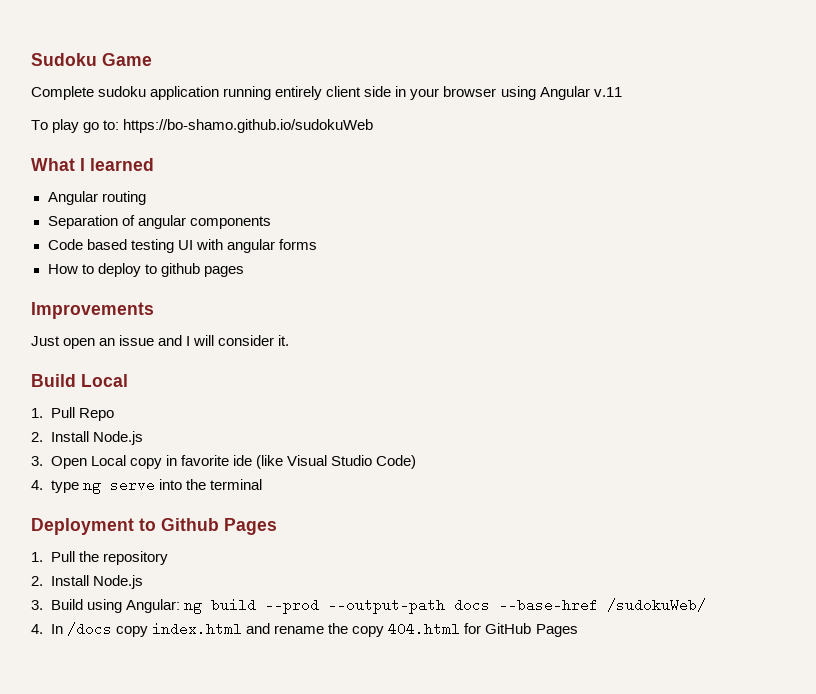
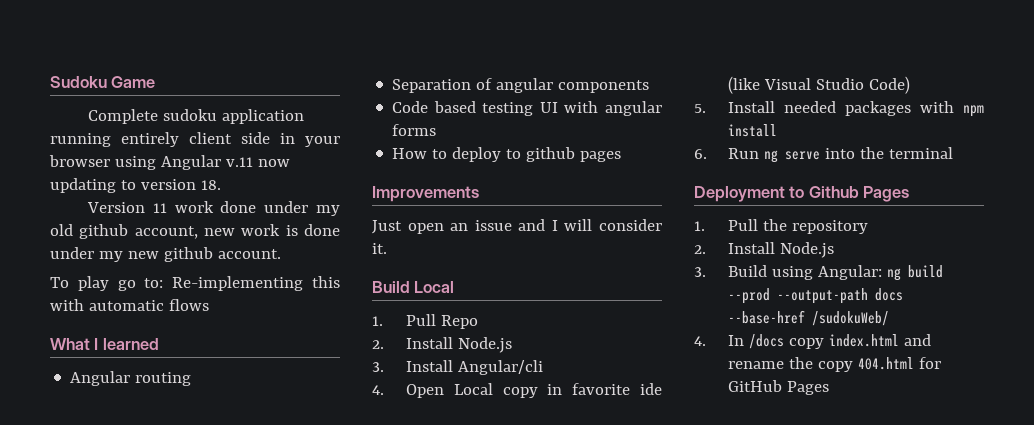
- Complete sudoku application running entirely client side in your browser using Angular v.11
+ Complete sudoku application running entirely client side in your browser using Angular v.11 now updating to version 18.
+ Version 11 work done under my old github account, new work is done under my new github account.
- To play go to: https://bo-shamo.github.io/sudokuWeb
+ To play go to: Re-implementing this with automatic flows
- 3. Open Local copy in favorite ide (like Visual Studio Code)
+ 3. Install Angular/cli
+ 4. Open Local copy in favorite ide (like Visual Studio Code)
- 4. type ng serve into the terminal
+ 5. Install needed packages with npm install
+ 6. Run ng serve into the terminal

